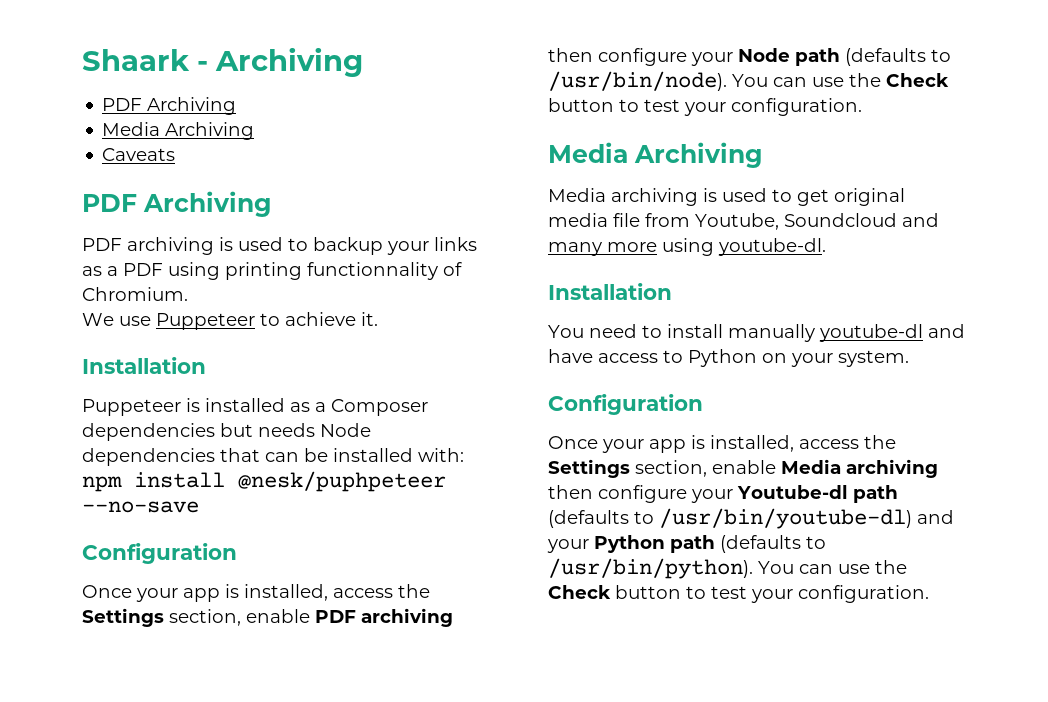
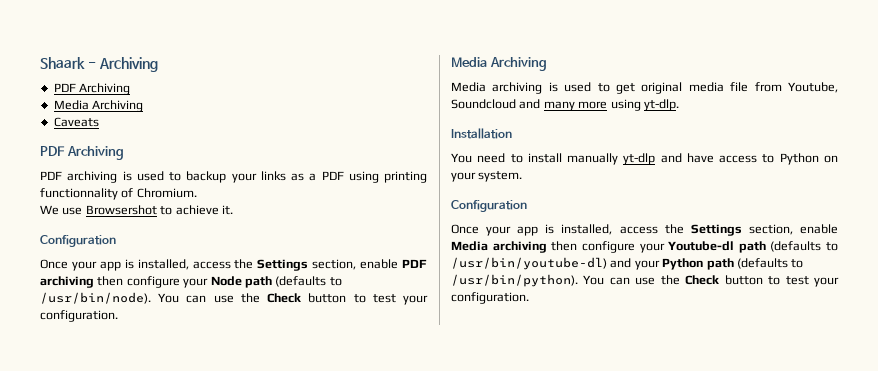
- We use Puppeteer to achieve it.
- Installation
- Puppeteer is installed as a Composer dependencies but needs Node dependencies that can be installed with: npm install @nesk/puphpeteer --no-save
+ We use Browsershot to achieve it.
- Media archiving is used to get original media file from Youtube, Soundcloud and many more using youtube-dl.
+ Media archiving is used to get original media file from Youtube, Soundcloud and many more using yt-dlp.
- You need to install manually youtube-dl and have access to Python on your system.
+ You need to install manually yt-dlp and have access to Python on your system.

